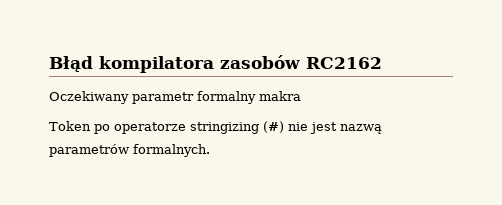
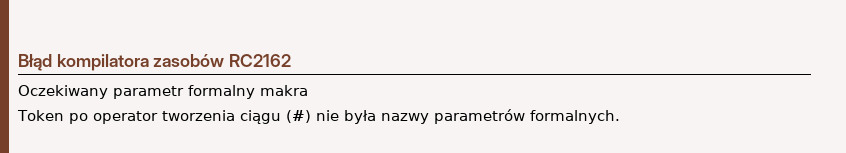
- Token po operatorze stringizing (#) nie jest nazwą parametrów formalnych.
+ Token po operator tworzenia ciągu (#) nie była nazwy parametrów formalnych.

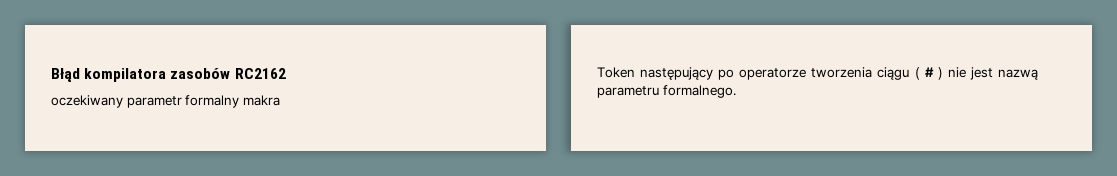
- Oczekiwany parametr formalny makra
+ oczekiwany parametr formalny makra
- Token po operator tworzenia ciągu (#) nie była nazwy parametrów formalnych.
+ Token następujący po operatorze tworzenia ciągu ( # ) nie jest nazwą parametru formalnego.

